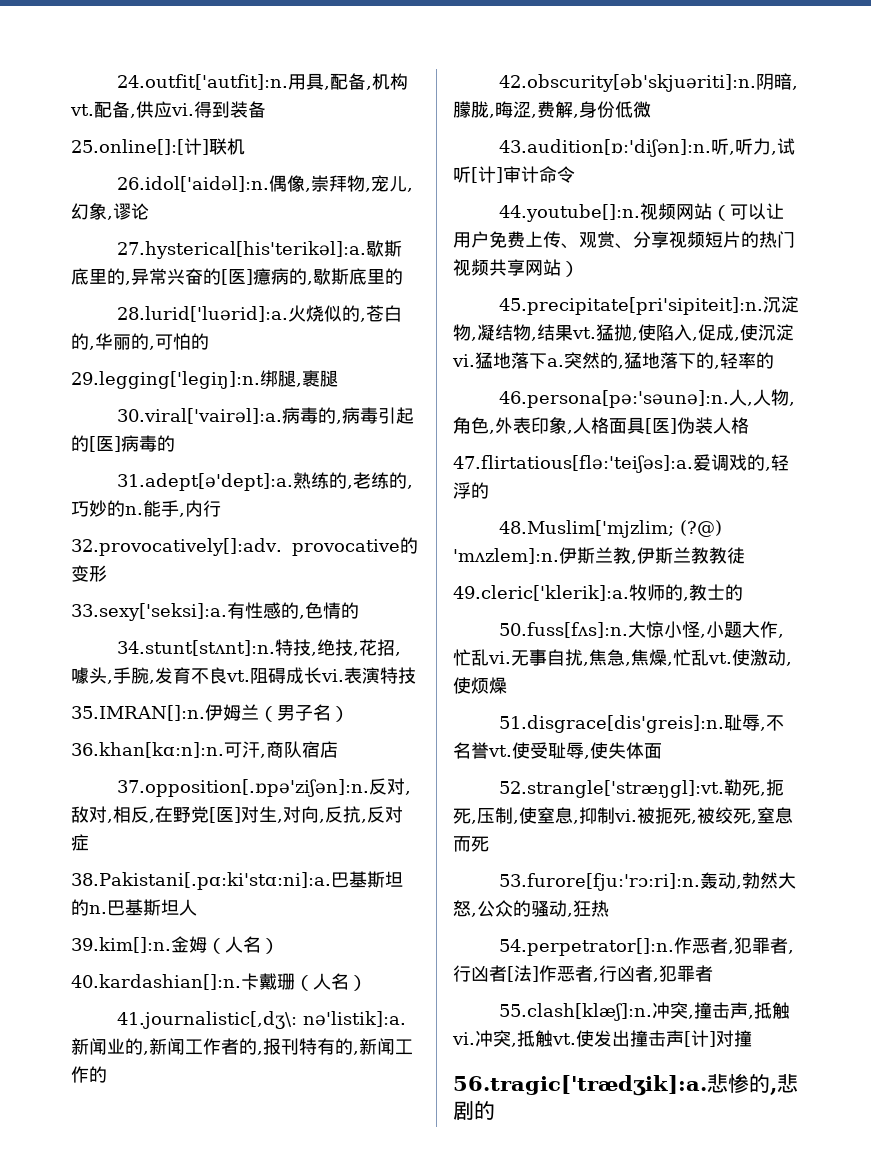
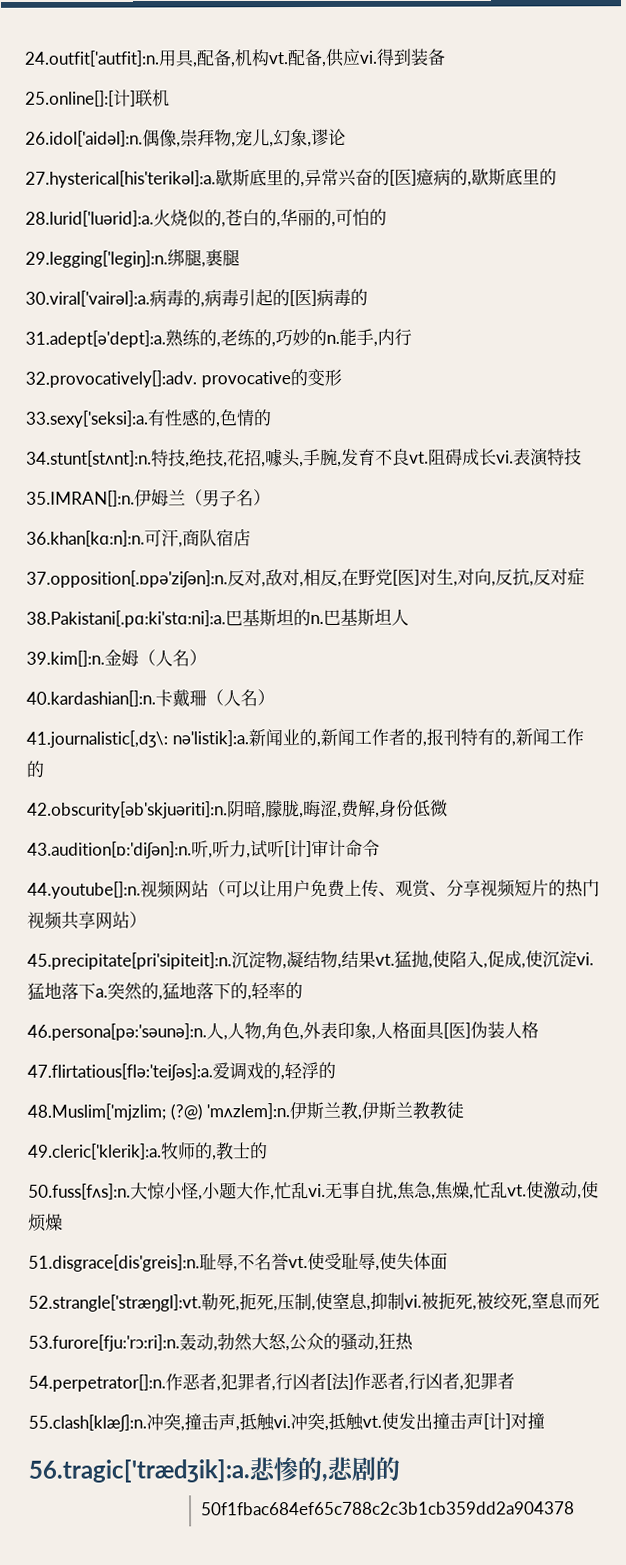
+ 50f1fbac684ef65c788c2c3b1cb359dd2a904378

